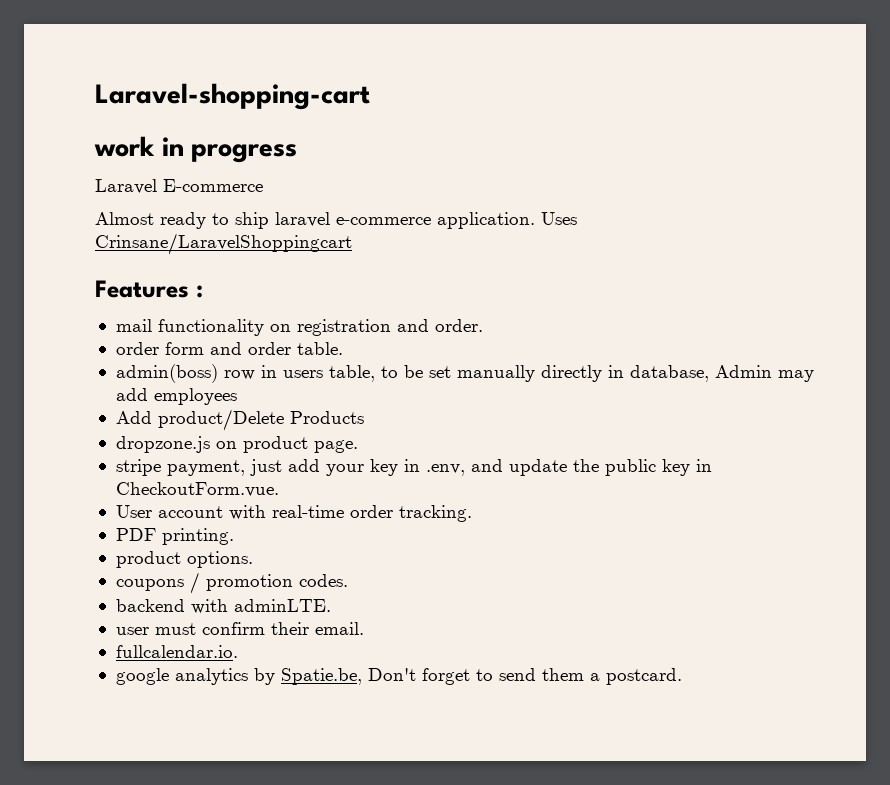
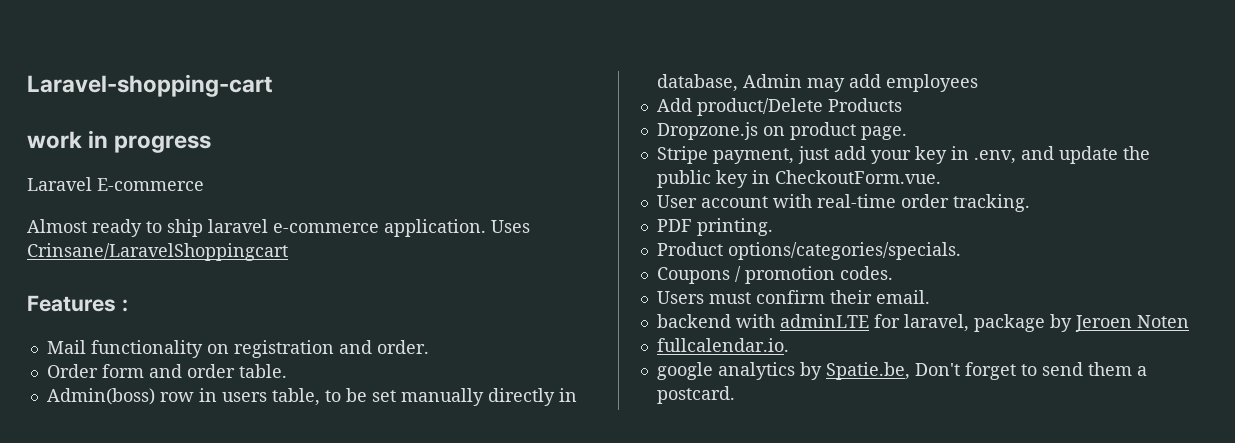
- mail functionality on registration and order.
+ Mail functionality on registration and order.
- order form and order table.
+ Order form and order table.
- admin(boss) row in users table, to be set manually directly in database, Admin may add employees
+ Admin(boss) row in users table, to be set manually directly in database, Admin may add employees
- dropzone.js on product page.
+ Dropzone.js on product page.
- stripe payment, just add your key in .env, and update the public key in CheckoutForm.vue.
+ Stripe payment, just add your key in .env, and update the public key in CheckoutForm.vue.
- product options.
- coupons / promotion codes.
+ Product options/categories/specials.
+ Coupons / promotion codes.
- backend with adminLTE.
- user must confirm their email.
+ Users must confirm their email.
+ backend with adminLTE for laravel, package by Jeroen Noten

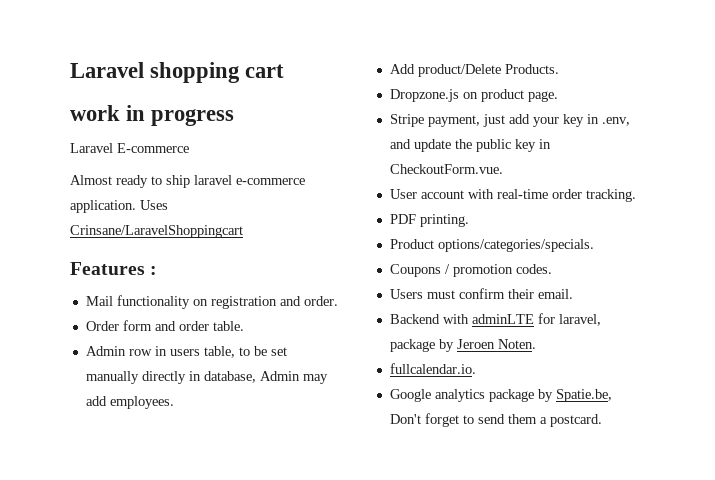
- Laravel-shopping-cart
+ Laravel shopping cart
- Admin(boss) row in users table, to be set manually directly in database, Admin may add employees
+ Admin row in users table, to be set manually directly in database, Admin may add employees.
- Add product/Delete Products
+ Add product/Delete Products.
- backend with adminLTE for laravel, package by Jeroen Noten
+ Backend with adminLTE for laravel, package by Jeroen Noten.
- google analytics by Spatie.be, Don't forget to send them a postcard.
+ Google analytics package by Spatie.be, Don't forget to send them a postcard.

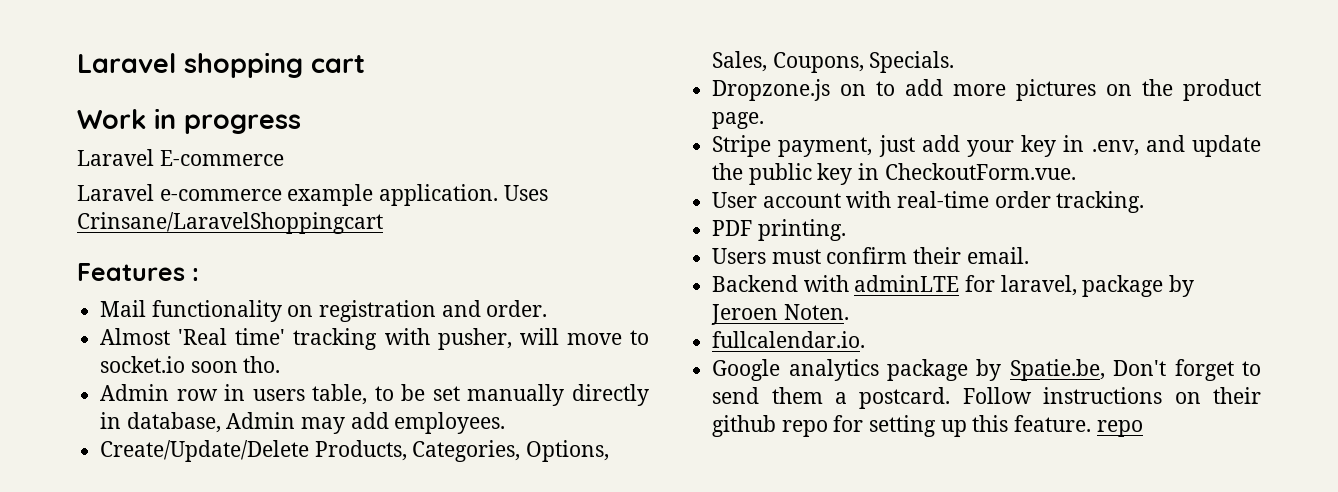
- work in progress
+ Work in progress
- Almost ready to ship laravel e-commerce application.
+ Laravel e-commerce example application.
- Order form and order table.
+ Almost 'Real time' tracking with pusher, will move to socket.io soon tho.
- Add product/Delete Products.
- Dropzone.js on product page.
+ Create/Update/Delete Products, Categories, Options, Sales, Coupons, Specials.
+ Dropzone.js on to add more pictures on the product page.
- Product options/categories/specials.
- Coupons / promotion codes.
+ Follow instructions on their github repo for setting up this feature. repo

